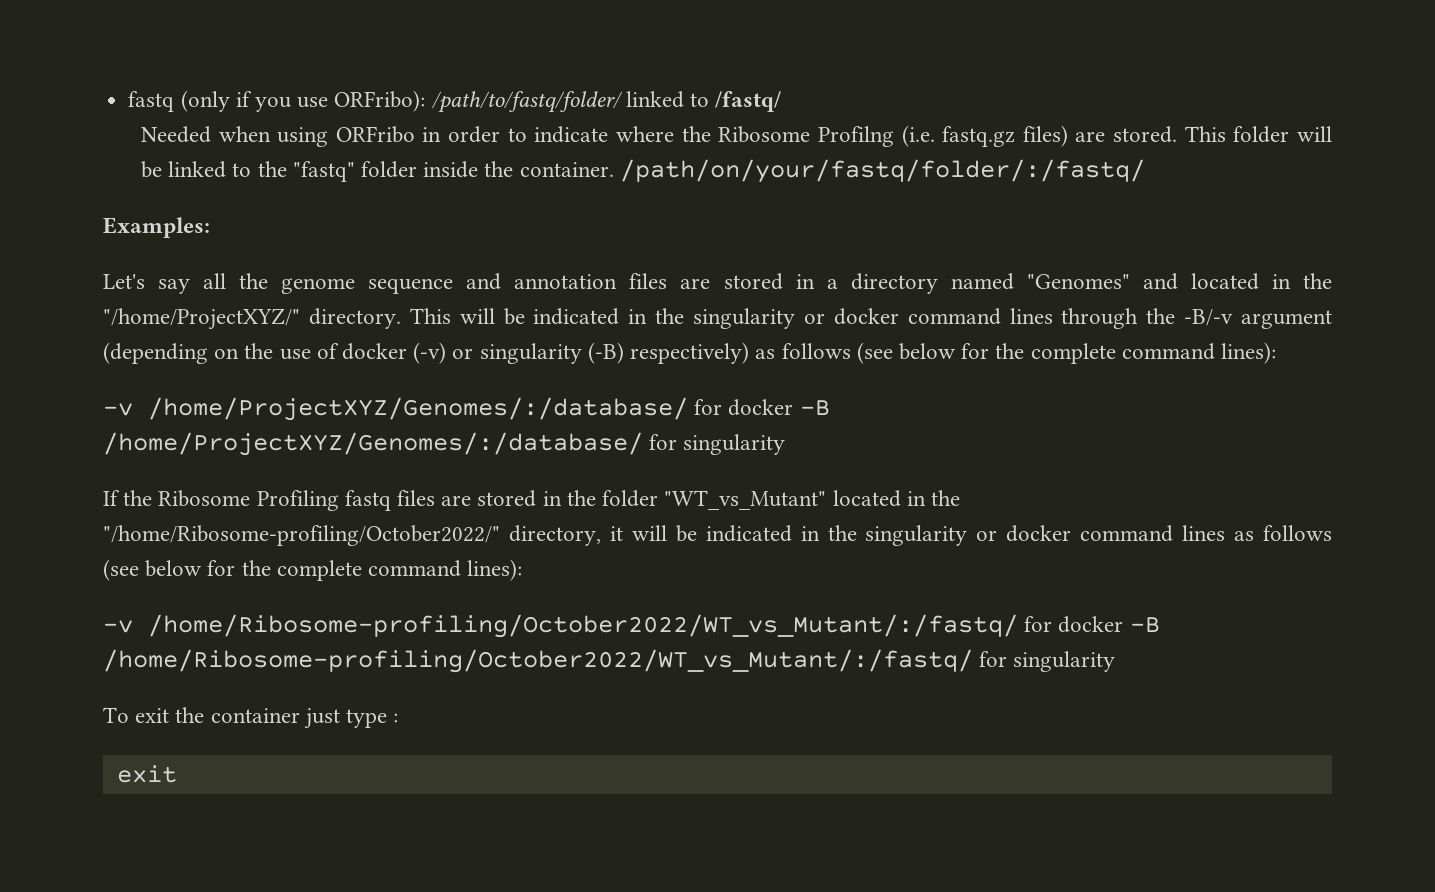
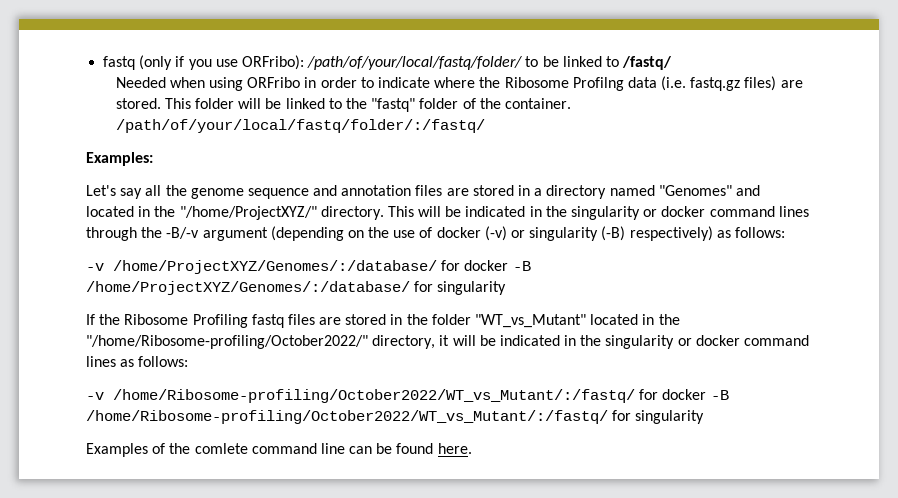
- fastq (only if you use ORFribo): /path/to/fastq/folder/ linked to /fastq/
+ fastq (only if you use ORFribo): /path/of/your/local/fastq/folder/ to be linked to /fastq/
- Needed when using ORFribo in order to indicate where the Ribosome Profilng (i.e. fastq.gz files) are stored.
+ Needed when using ORFribo in order to indicate where the Ribosome Profilng data (i.e. fastq.gz files) are stored.
- This folder will be linked to the "fastq" folder inside the container.
+ This folder will be linked to the "fastq" folder of the container.
- /path/on/your/fastq/folder/:/fastq/
+ /path/of/your/local/fastq/folder/:/fastq/
- This will be indicated in the singularity or docker command lines through the -B/-v argument (depending on the use of docker (-v) or singularity (-B) respectively) as follows (see below for the complete command lines):
+ This will be indicated in the singularity or docker command lines through the -B/-v argument (depending on the use of docker (-v) or singularity (-B) respectively) as follows:
- If the Ribosome Profiling fastq files are stored in the folder "WT_vs_Mutant" located in the "/home/Ribosome-profiling/October2022/" directory, it will be indicated in the singularity or docker command lines as follows (see below for the complete command lines):
+ If the Ribosome Profiling fastq files are stored in the folder "WT_vs_Mutant" located in the "/home/Ribosome-profiling/October2022/" directory, it will be indicated in the singularity or docker command lines as follows:
- To exit the container just type :
- exit
+ Examples of the comlete command line can be found here.

